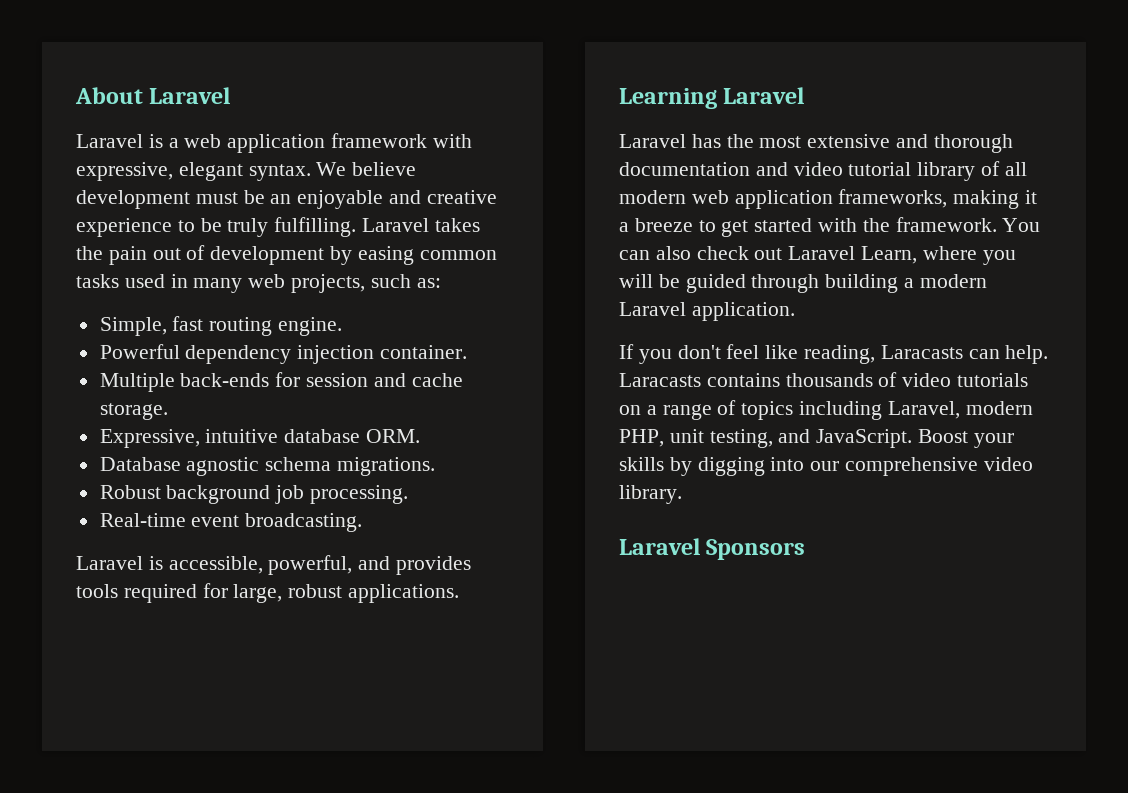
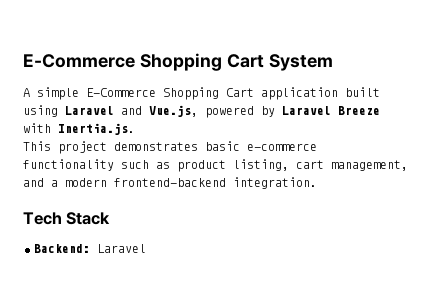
- About Laravel
- Laravel is a web application framework with expressive, elegant syntax. We believe development must be an enjoyable and creative experience to be truly fulfilling. Laravel takes the pain out of development by easing common tasks used in many web projects, such as:
- Simple, fast routing engine.
- Powerful dependency injection container.
- Multiple back-ends for session and cache storage.
- Expressive, intuitive database ORM.
- Database agnostic schema migrations.
- Robust background job processing.
- Real-time event broadcasting.
- Laravel is accessible, powerful, and provides tools required for large, robust applications.
- Learning Laravel
- Laravel has the most extensive and thorough documentation and video tutorial library of all modern web application frameworks, making it a breeze to get started with the framework. You can also check out Laravel Learn, where you will be guided through building a modern Laravel application.
- If you don't feel like reading, Laracasts can help. Laracasts contains thousands of video tutorials on a range of topics including Laravel, modern PHP, unit testing, and JavaScript. Boost your skills by digging into our comprehensive video library.
- Laravel Sponsors
+ E-Commerce Shopping Cart System
+ A simple E-Commerce Shopping Cart application built using Laravel and Vue.js, powered by Laravel Breeze with Inertia.js.
+ This project demonstrates basic e-commerce functionality such as product listing, cart management, and a modern frontend-backend integration.
+ Tech Stack
+ Backend: Laravel

